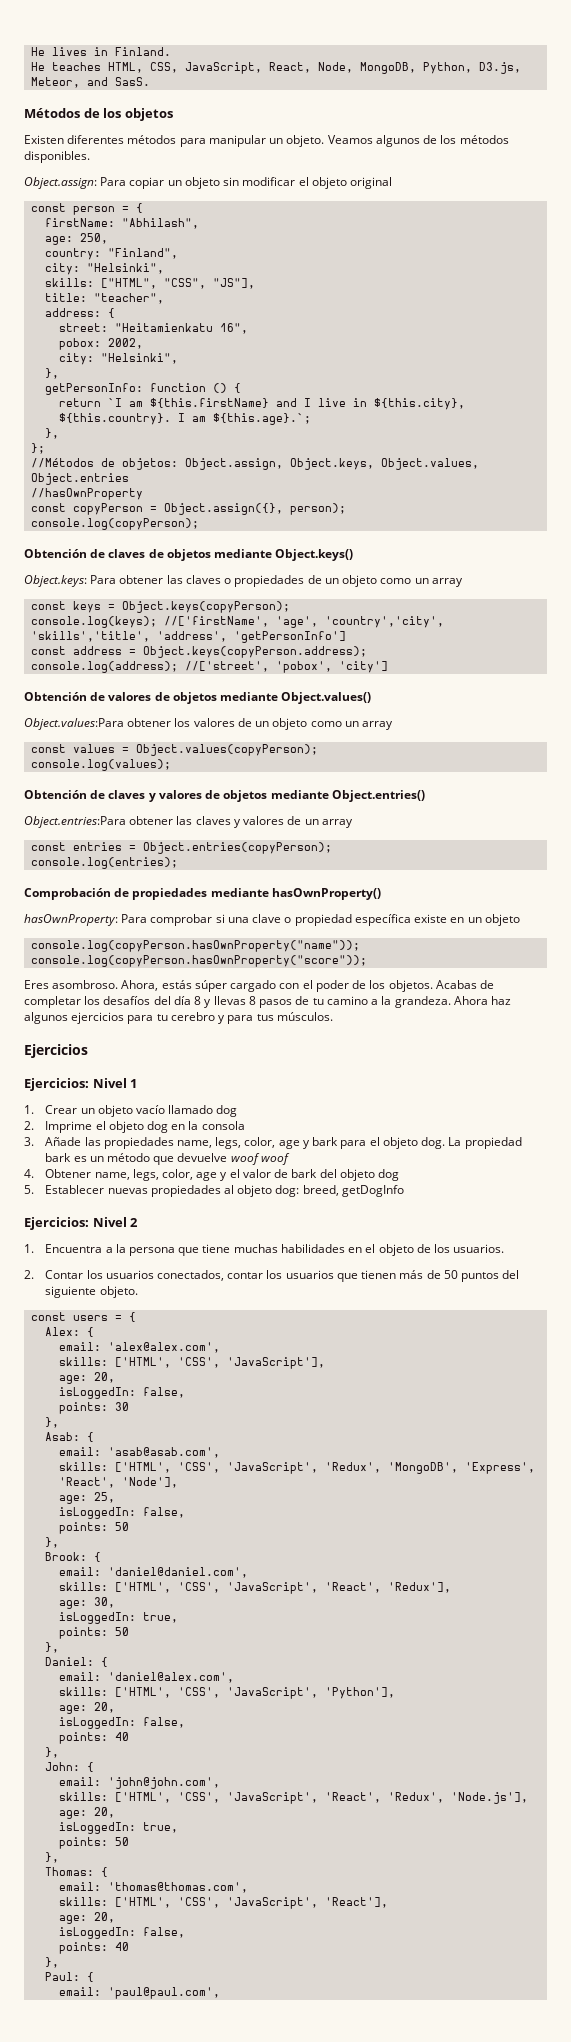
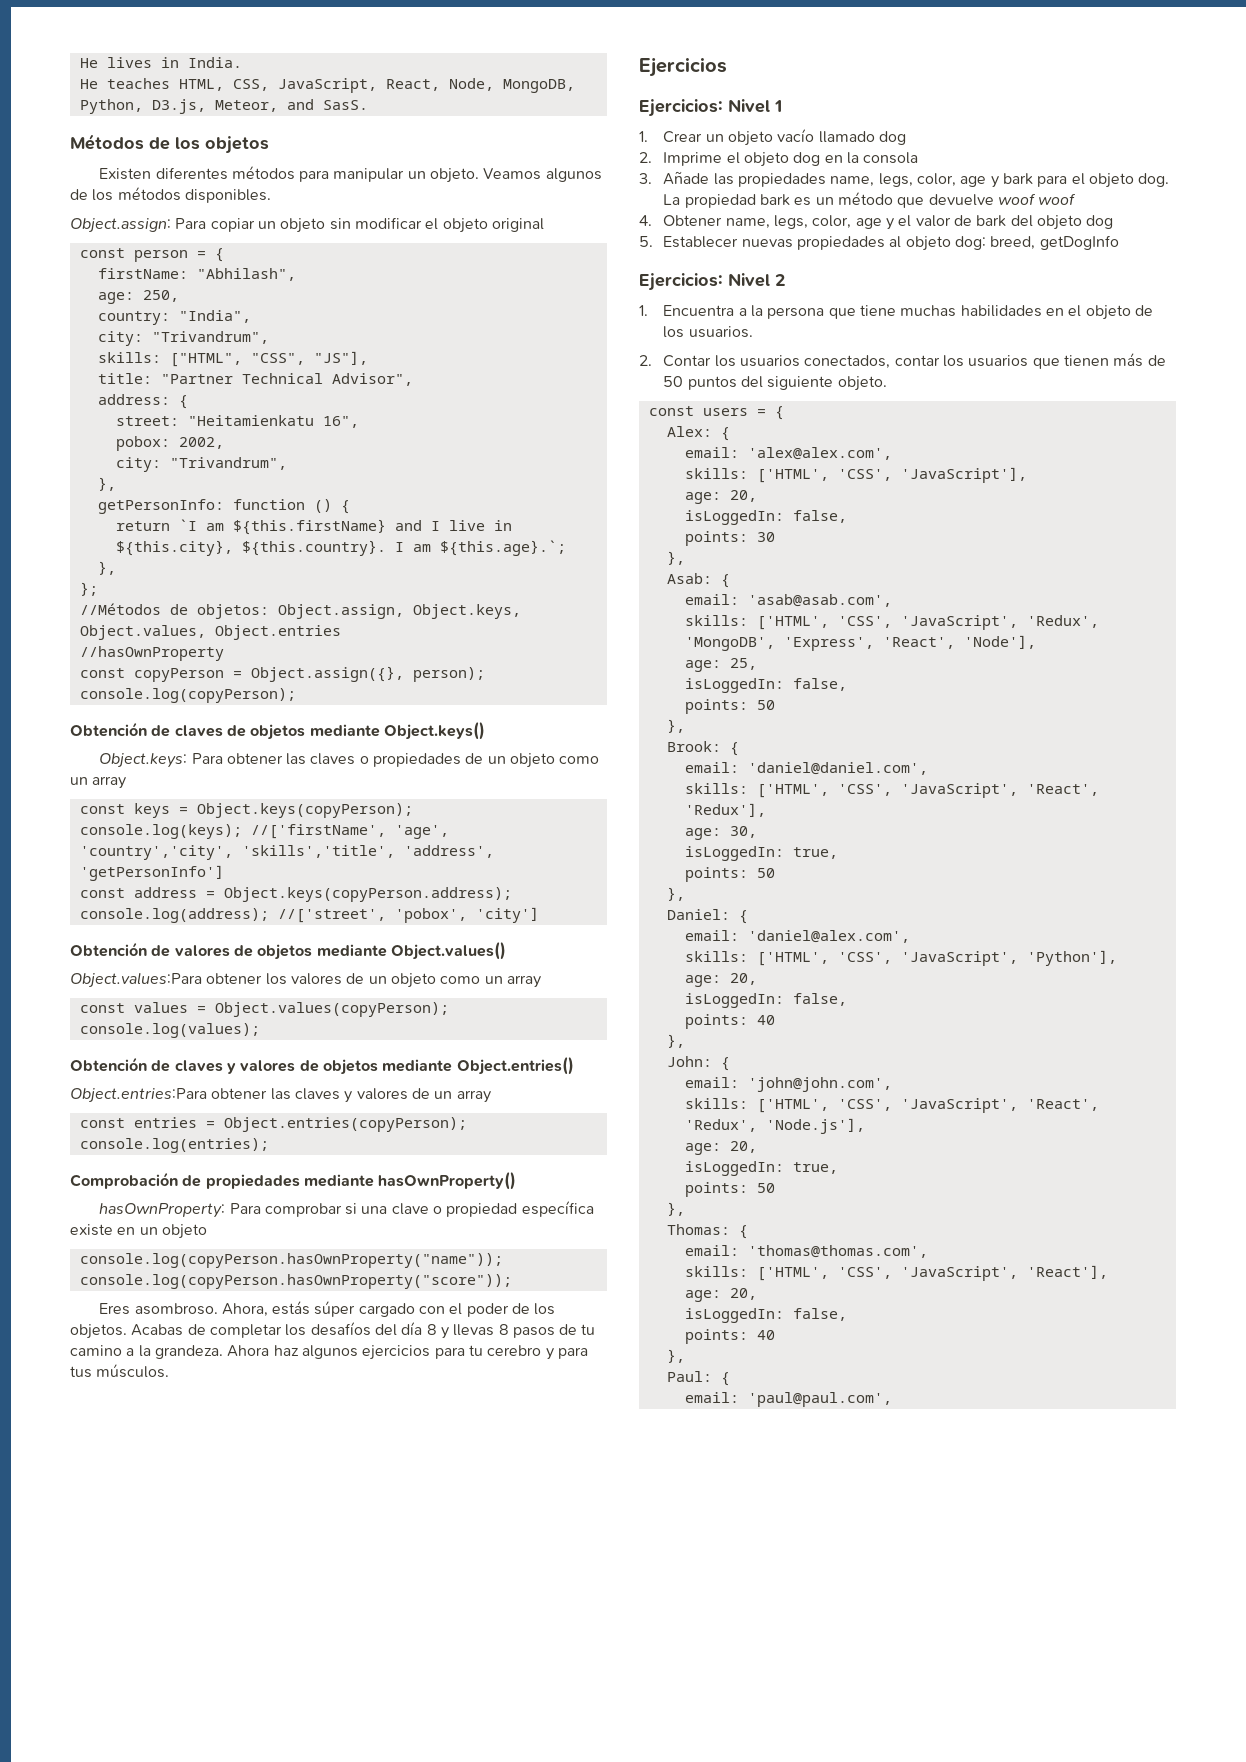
- He lives in Finland.
+ He lives in India.
- country: "Finland",
- city: "Helsinki",
+ country: "India",
+ city: "Trivandrum",
- title: "teacher",
+ title: "Partner Technical Advisor",
  pobox: 2002,
- city: "Helsinki",
+ city: "Trivandrum",

